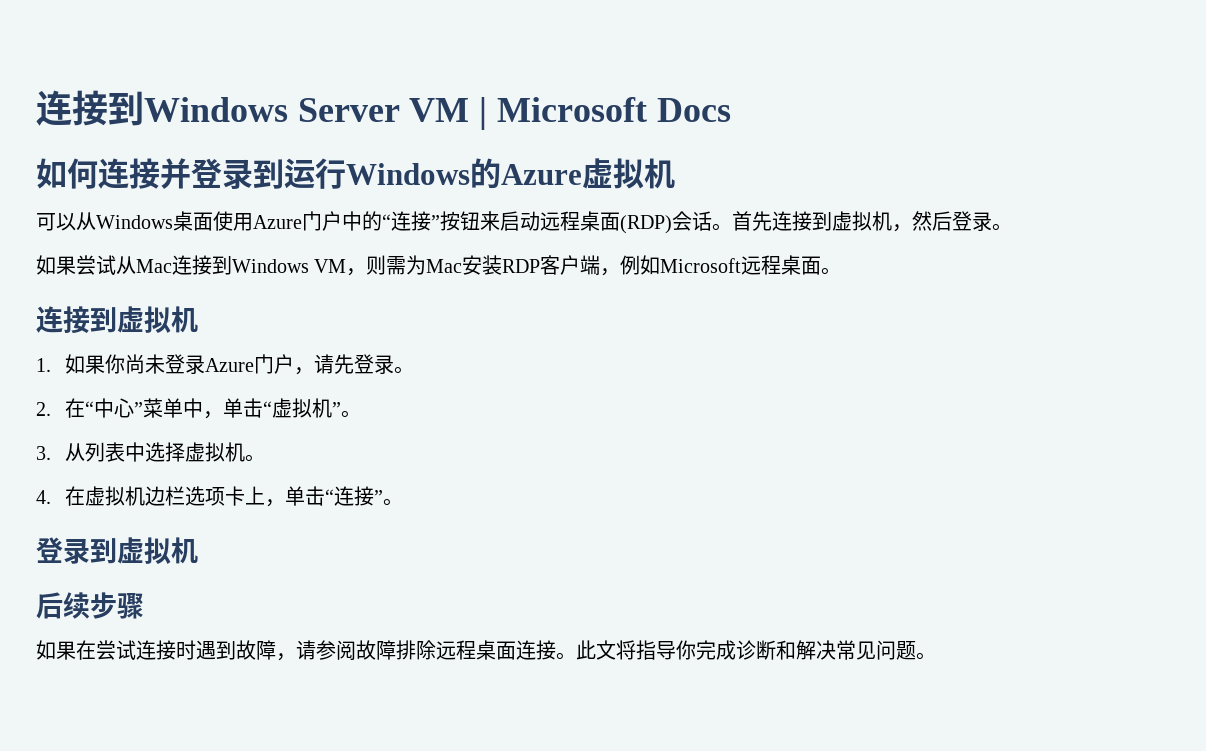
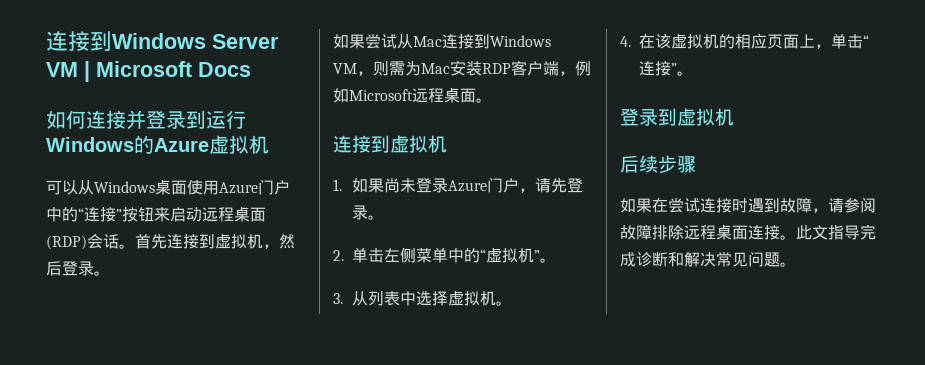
- 1.如果你尚未登录Azure门户，请先登录。
+ 1.如果尚未登录Azure门户，请先登录。
- 2.在“中心”菜单中，单击“虚拟机”。
+ 2.单击左侧菜单中的“虚拟机”。
- 4.在虚拟机边栏选项卡上，单击“连接”。
+ 4.在该虚拟机的相应页面上，单击“连接”。
- 此文将指导你完成诊断和解决常见问题。
+ 此文指导完成诊断和解决常见问题。

